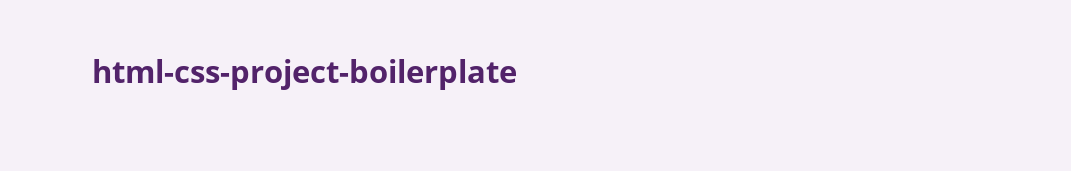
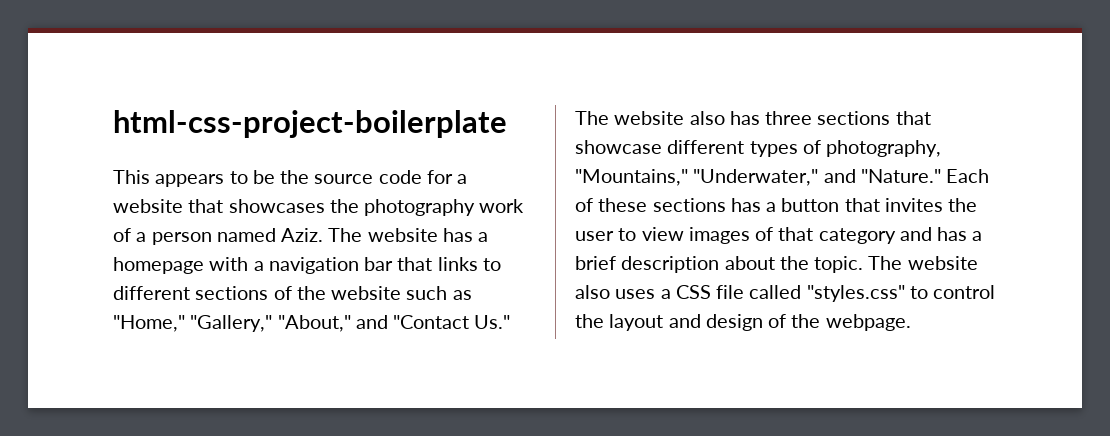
+ This appears to be the source code for a website that showcases the photography work of a person named Aziz. The website has a homepage with a navigation bar that links to different sections of the website such as "Home," "Gallery," "About," and "Contact Us." The website also has three sections that showcase different types of photography, "Mountains," "Underwater," and "Nature." Each of these sections has a button that invites the user to view images of that category and has a brief description about the topic. The website also uses a CSS file called "styles.css" to control the layout and design of the webpage.

